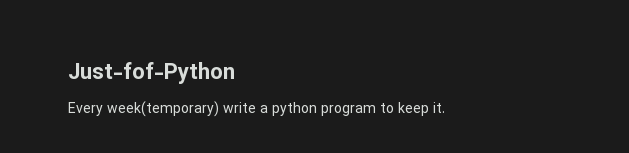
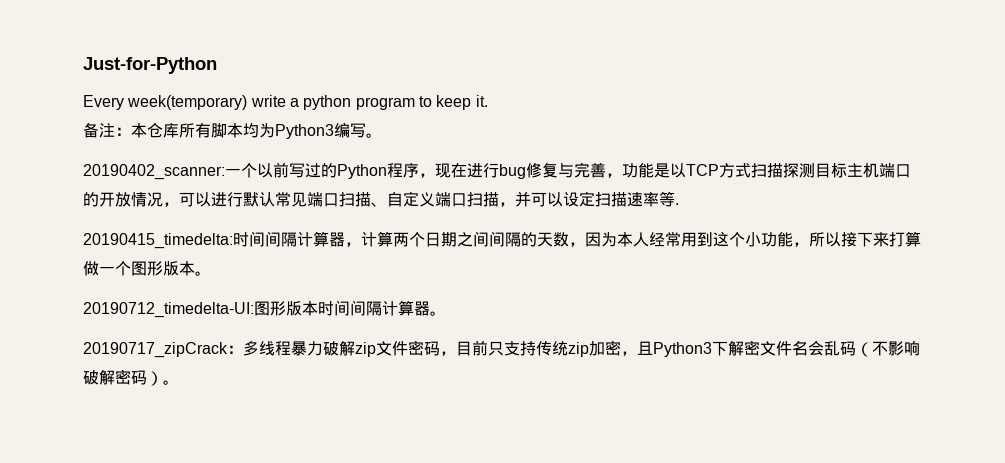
- Just-fof-Python
+ Just-for-Python
+ 备注：本仓库所有脚本均为Python3编写。
+ 20190402_scanner:一个以前写过的Python程序，现在进行bug修复与完善，功能是以TCP方式扫描探测目标主机端口的开放情况，可以进行默认常见端口扫描、自定义端口扫描，并可以设定扫描速率等.
+ 20190415_timedelta:时间间隔计算器，计算两个日期之间间隔的天数，因为本人经常用到这个小功能，所以接下来打算做一个图形版本。
+ 20190712_timedelta-UI:图形版本时间间隔计算器。
+ 20190717_zipCrack：多线程暴力破解zip文件密码，目前只支持传统zip加密，且Python3下解密文件名会乱码（不影响破解密码）。

